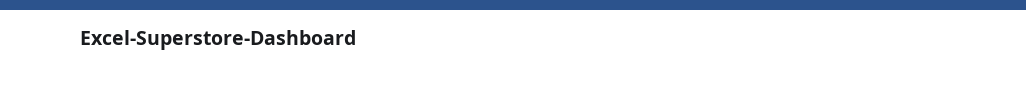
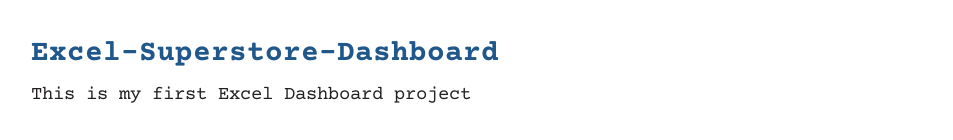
+ This is my first Excel Dashboard project

